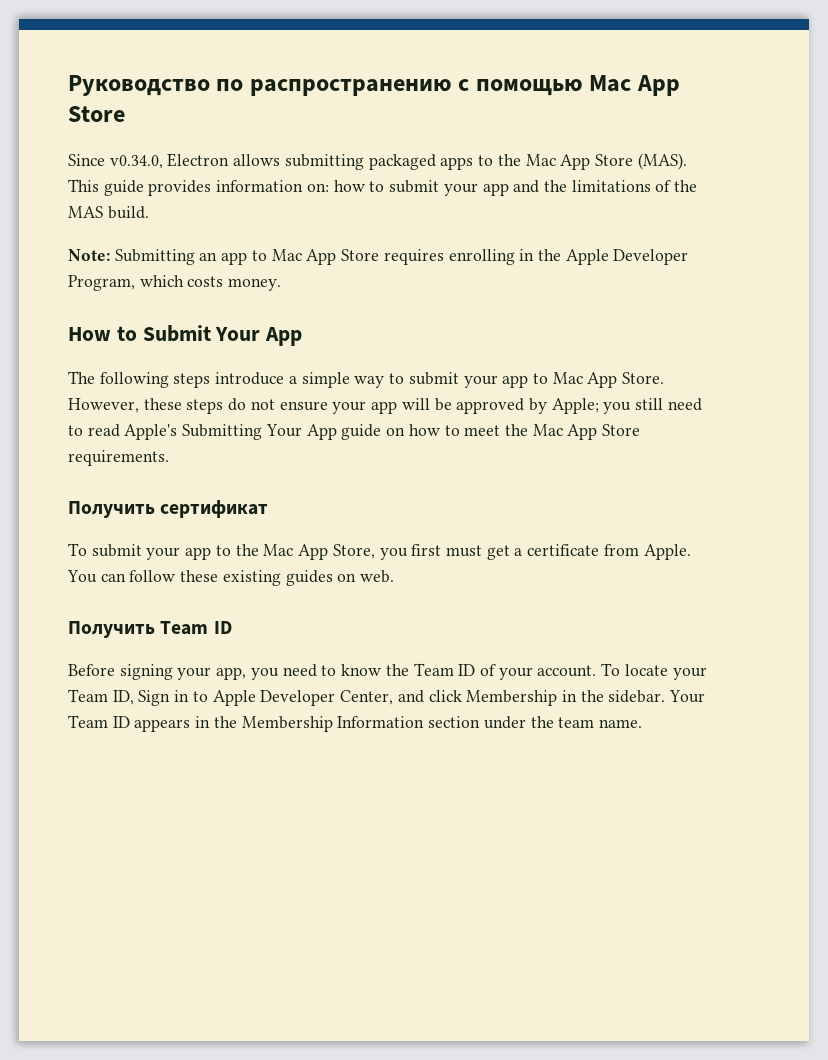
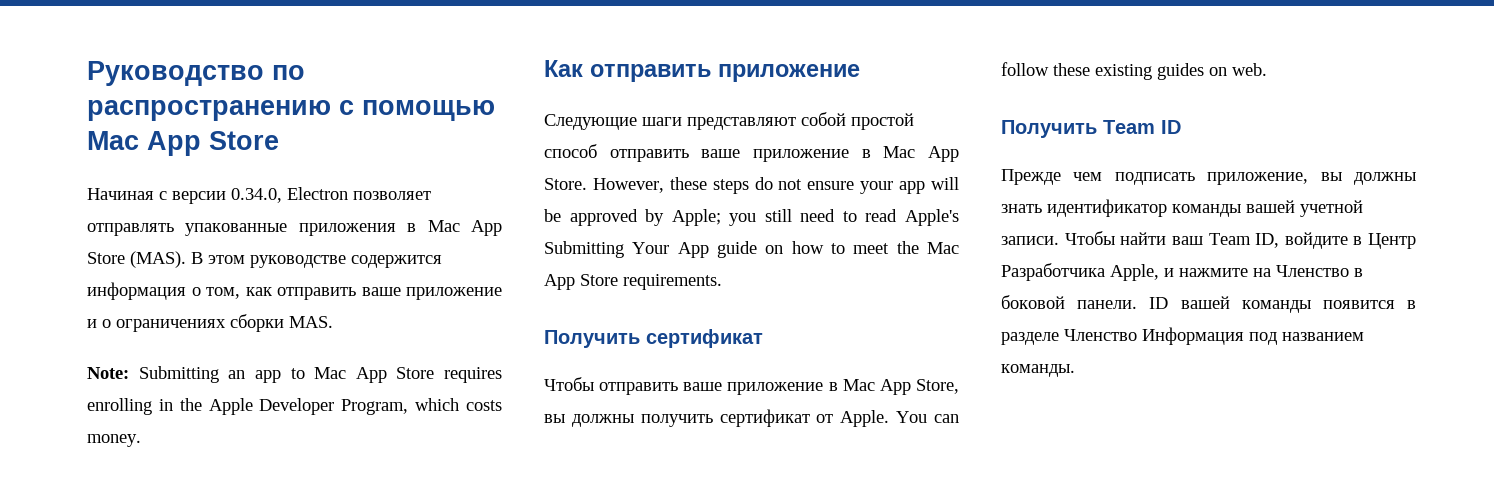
- Since v0.34.0, Electron allows submitting packaged apps to the Mac App Store (MAS). This guide provides information on: how to submit your app and the limitations of the MAS build.
+ Начиная с версии 0.34.0, Electron позволяет отправлять упакованные приложения в Mac App Store (MAS). В этом руководстве содержится информация о том, как отправить ваше приложение и о ограничениях сборки MAS.
- How to Submit Your App
- The following steps introduce a simple way to submit your app to Mac App Store.
+ Как отправить приложение
+ Следующие шаги представляют собой простой способ отправить ваше приложение в Mac App Store.
- To submit your app to the Mac App Store, you first must get a certificate from Apple.
+ Чтобы отправить ваше приложение в Mac App Store, вы должны получить сертификат от Apple.
- Before signing your app, you need to know the Team ID of your account. To locate your Team ID, Sign in to Apple Developer Center, and click Membership in the sidebar. Your Team ID appears in the Membership Information section under the team name.
+ Прежде чем подписать приложение, вы должны знать идентификатор команды вашей учетной записи. Чтобы найти ваш Team ID, войдите в Центр Разработчика Apple, и нажмите на Членство в боковой панели. ID вашей команды появится в разделе Членство Информация под названием команды.

